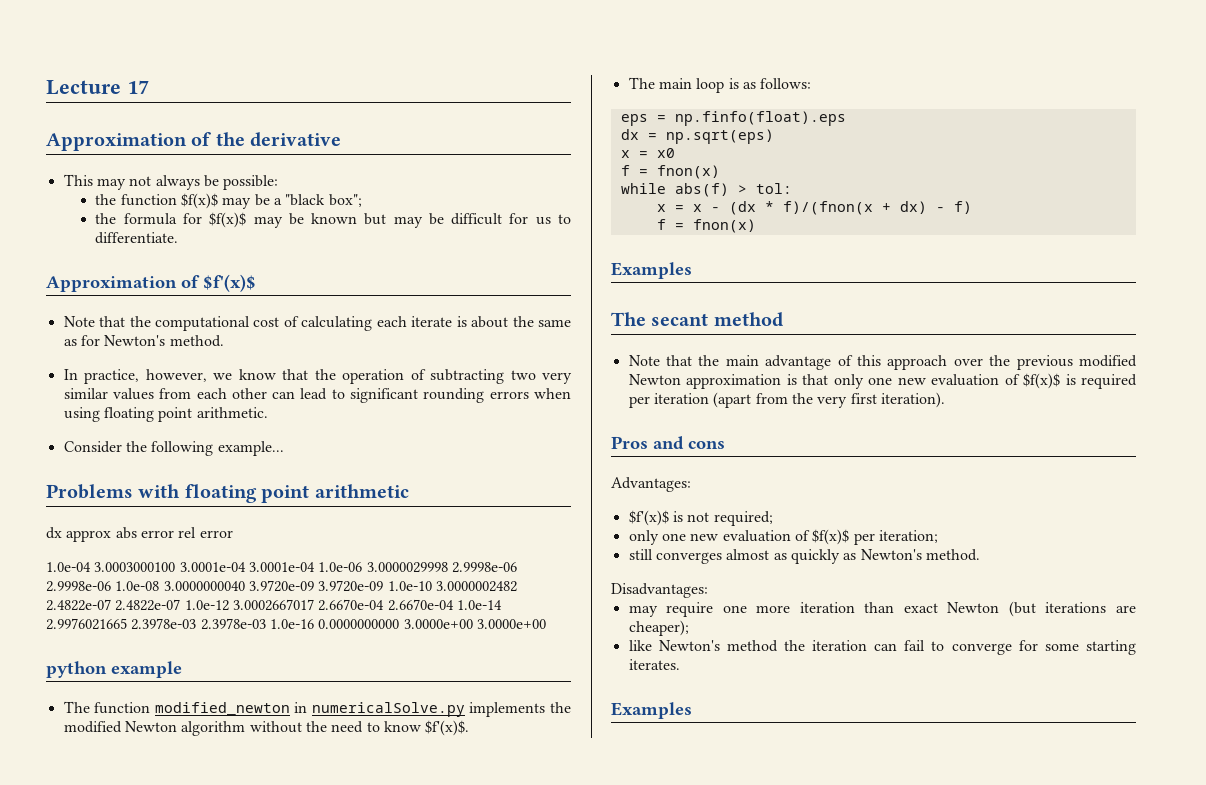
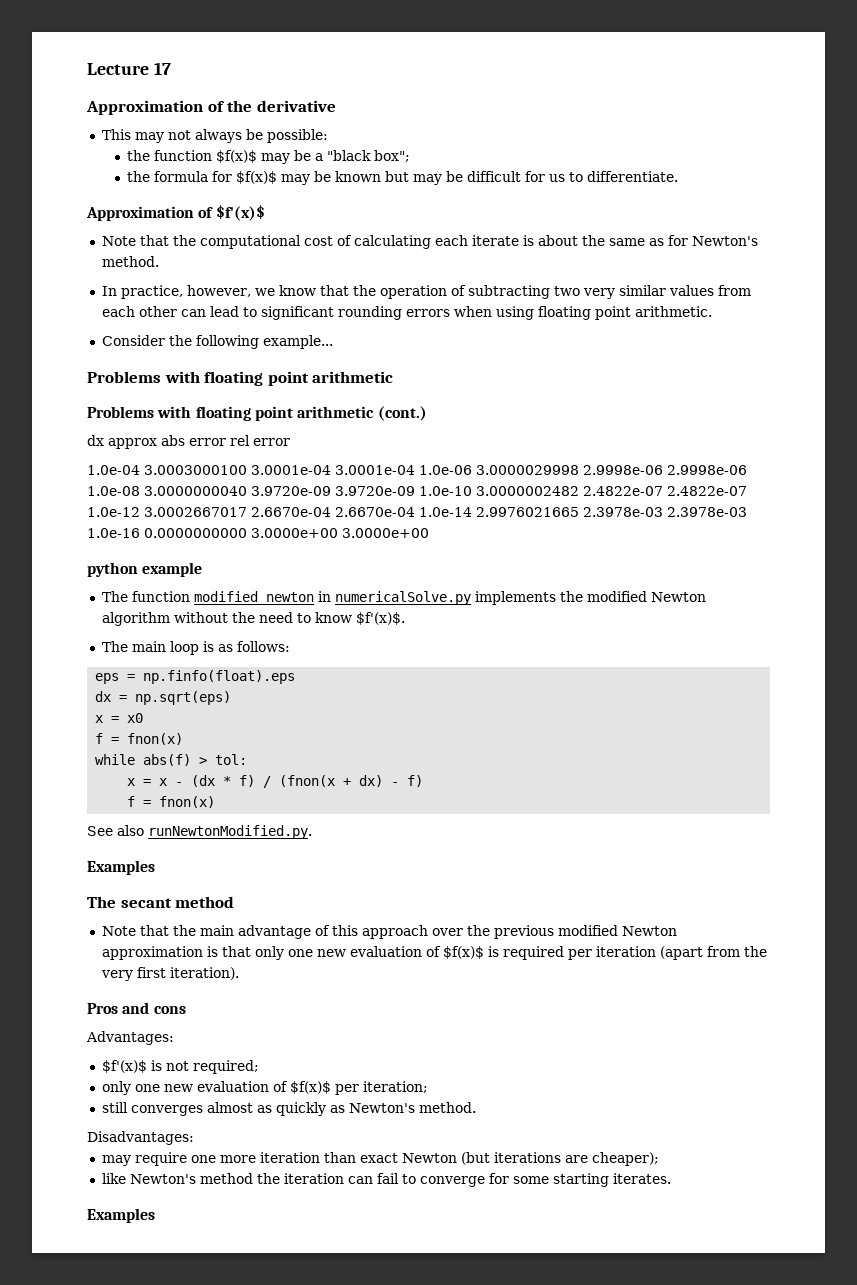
+ Problems with floating point arithmetic (cont.)
- x = x - (dx * f)/(fnon(x + dx) - f)
+ x = x - (dx * f) / (fnon(x + dx) - f)
+ See also runNewtonModified.py.

